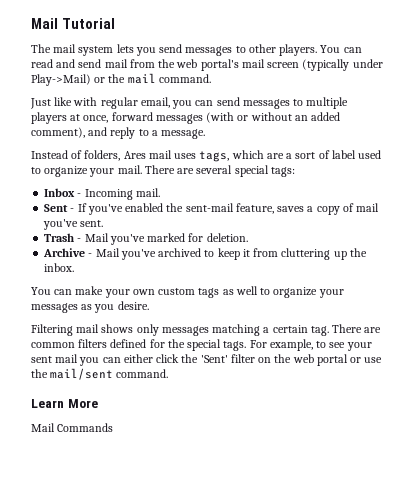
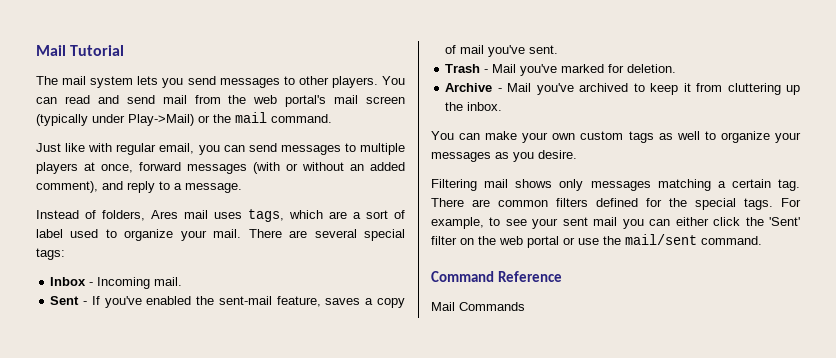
- Learn More
+ Command Reference

